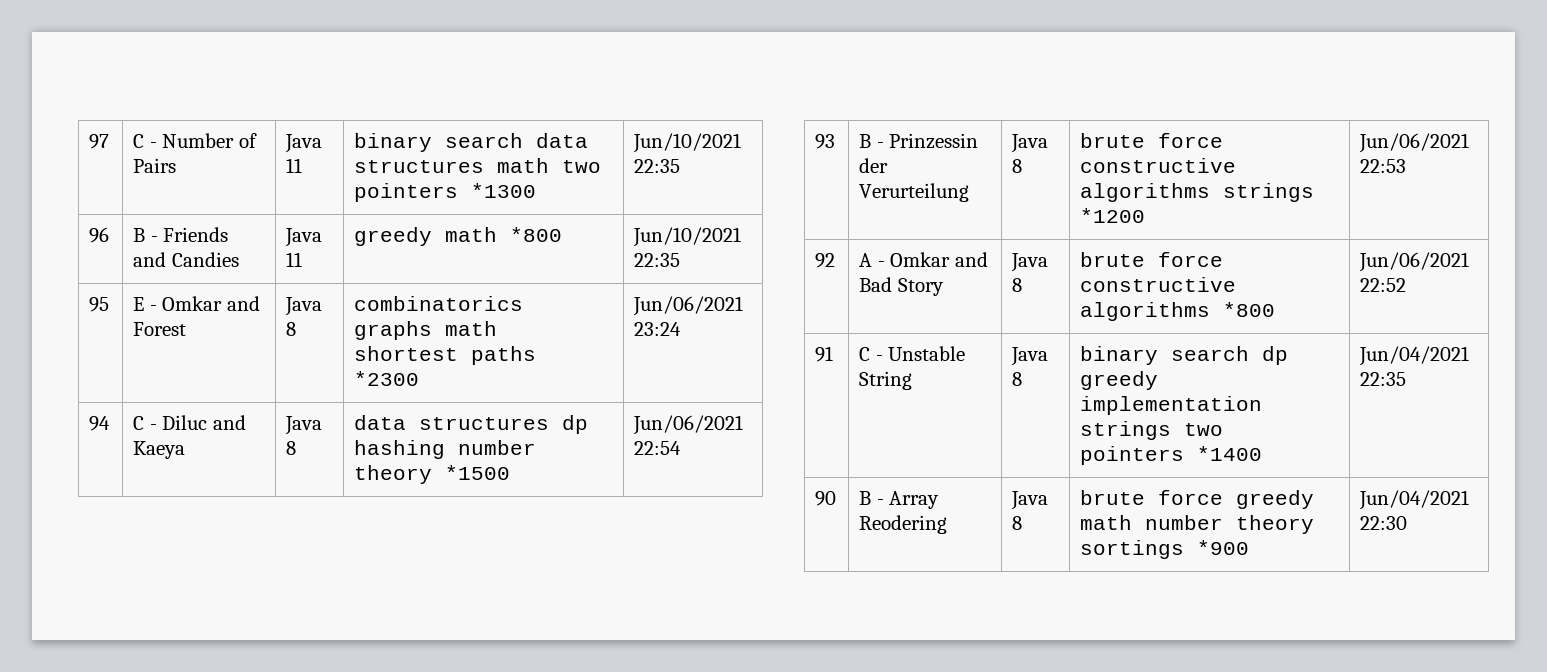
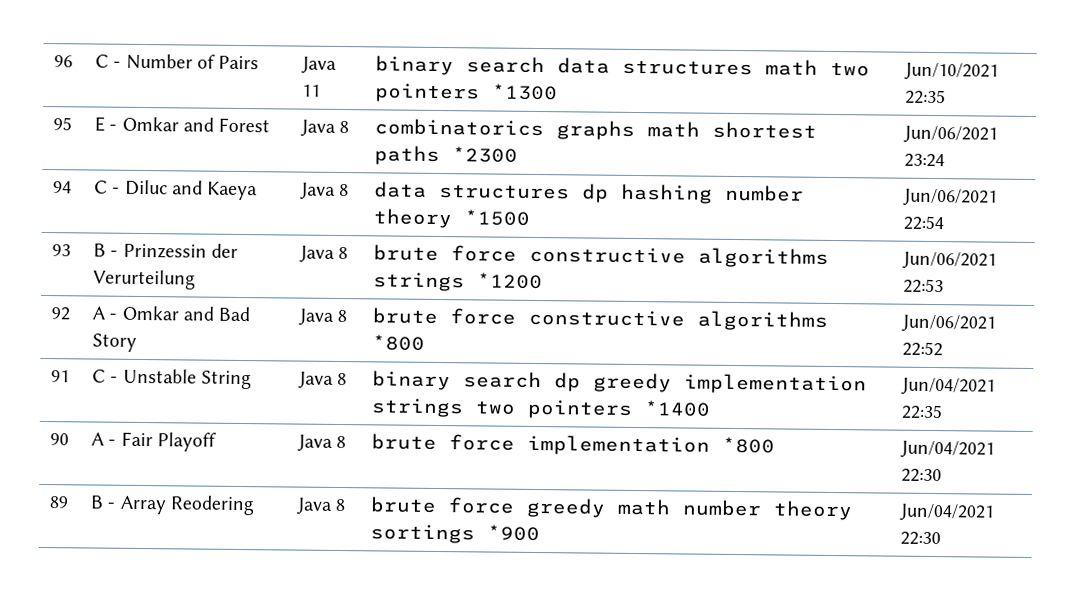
- 97 | C - Number of Pairs | Java 11 | binary search data structures math two pointers *1300 | Jun/10/2021 22:35
+ 96 | C - Number of Pairs | Java 11 | binary search data structures math two pointers *1300 | Jun/10/2021 22:35
- 96 | B - Friends and Candies | Java 11 | greedy math *800 | Jun/10/2021 22:35
- 90 | B - Array Reodering | Java 8 | brute force greedy math number theory sortings *900 | Jun/04/2021 22:30
+ 90 | A - Fair Playoff | Java 8 | brute force implementation *800 | Jun/04/2021 22:30
+ 89 | B - Array Reodering | Java 8 | brute force greedy math number theory sortings *900 | Jun/04/2021 22:30

